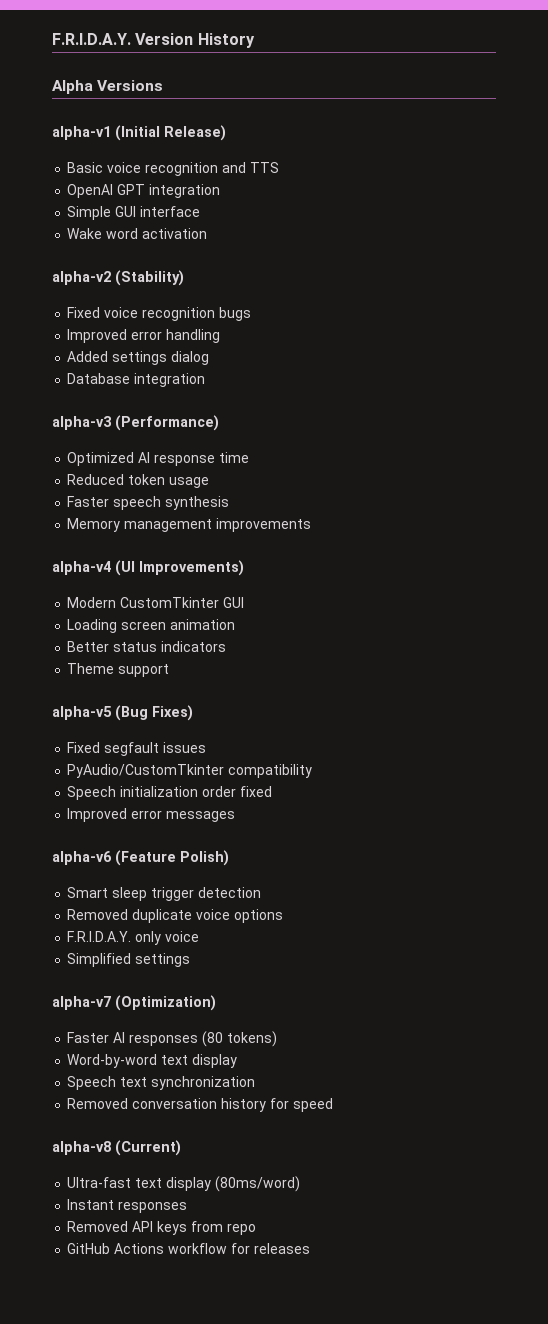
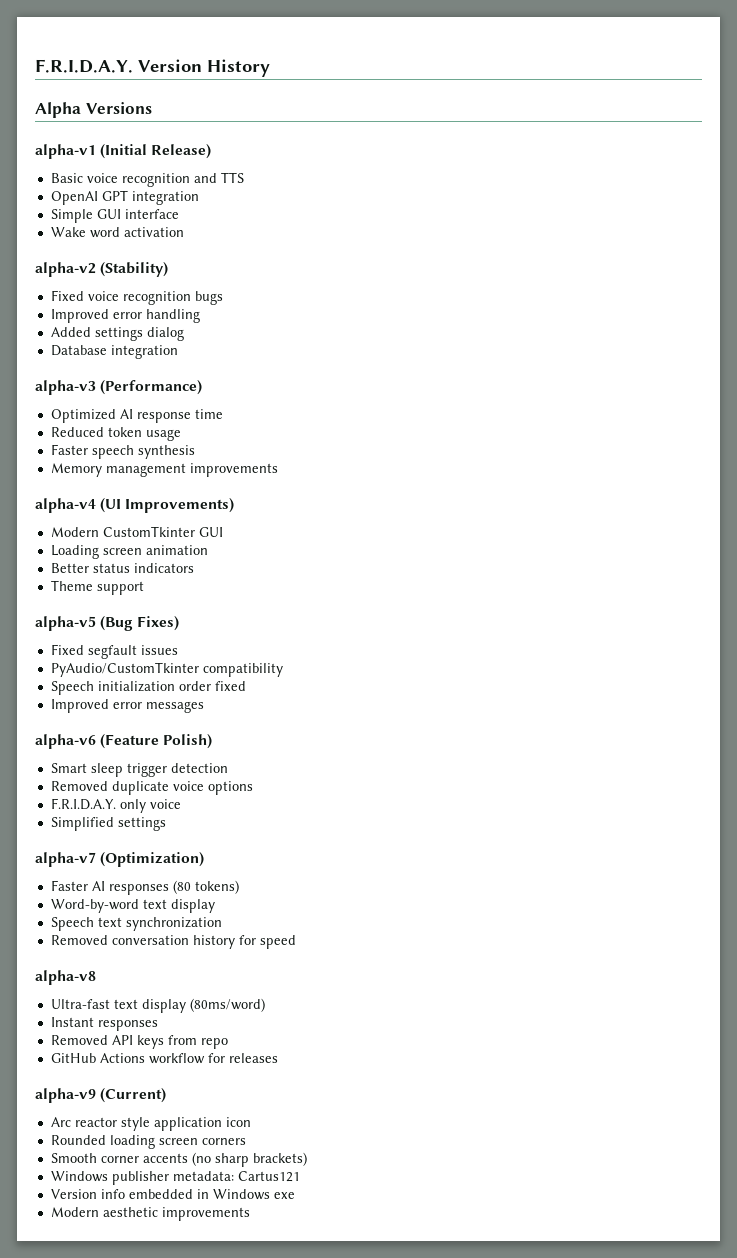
- alpha-v8 (Current)
+ alpha-v8
+ alpha-v9 (Current)
+ Arc reactor style application icon
+ Rounded loading screen corners
+ Smooth corner accents (no sharp brackets)
+ Windows publisher metadata: Cartus121
+ Version info embedded in Windows exe
+ Modern aesthetic improvements

